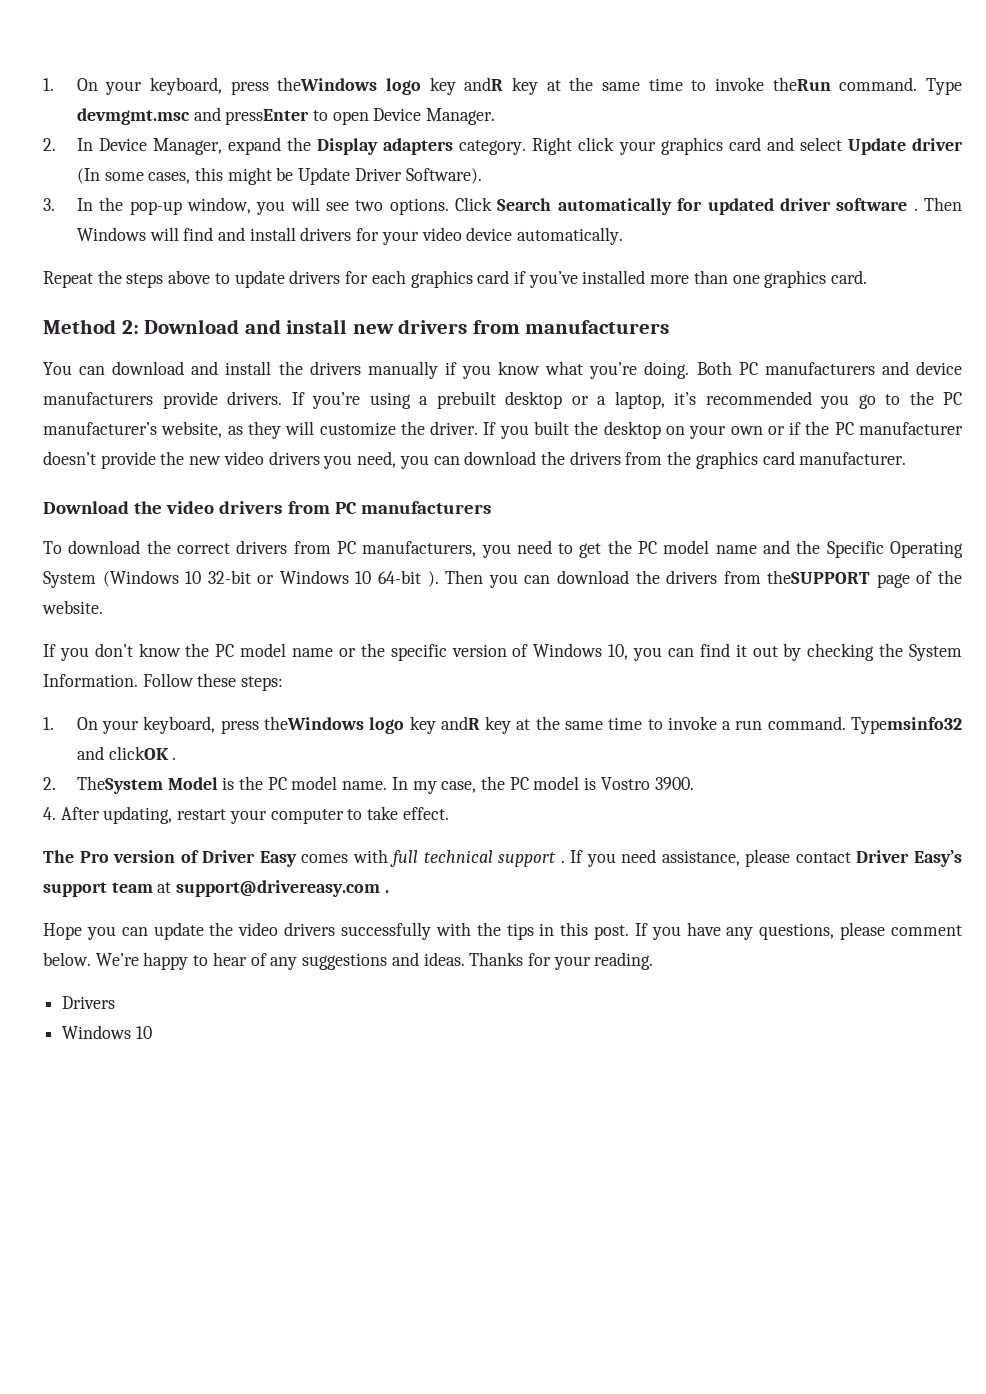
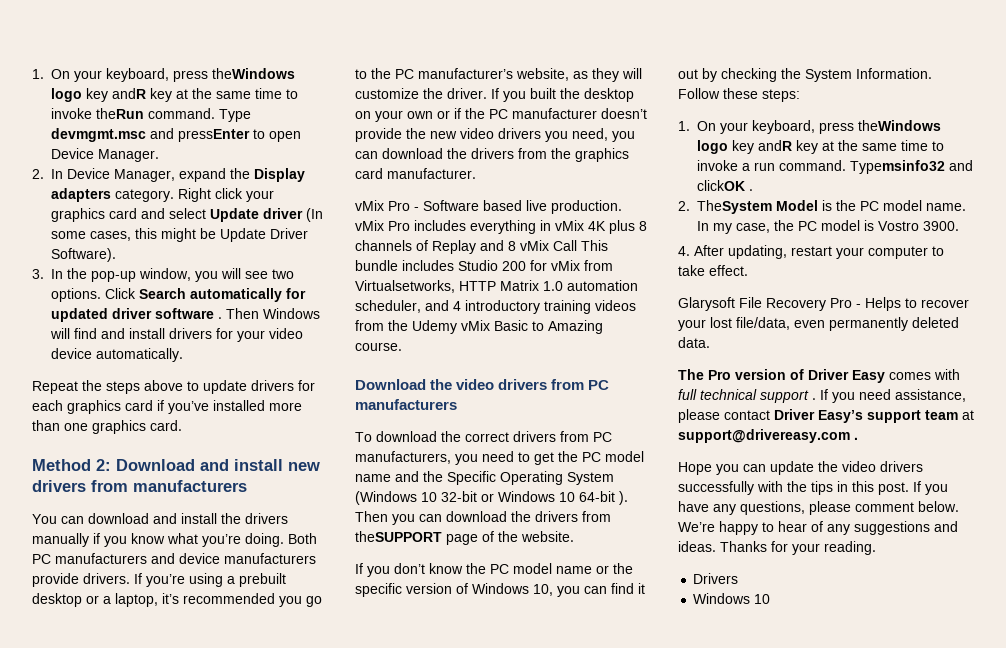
+ vMix Pro - Software based live production. vMix Pro includes everything in vMix 4K plus 8 channels of Replay and 8 vMix Call This bundle includes Studio 200 for vMix from Virtualsetworks, HTTP Matrix 1.0 automation scheduler, and 4 introductory training videos from the Udemy vMix Basic to Amazing course.
+ Glarysoft File Recovery Pro - Helps to recover your lost file/data, even permanently deleted data.

